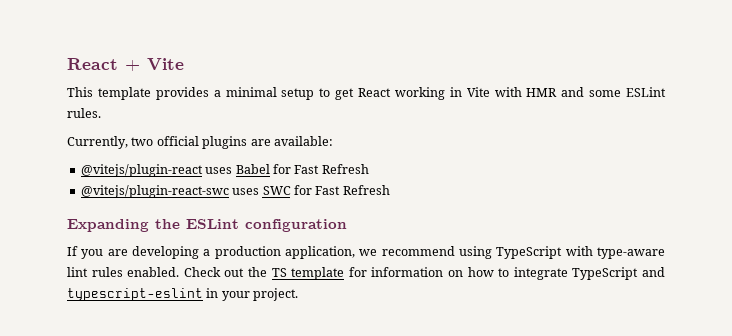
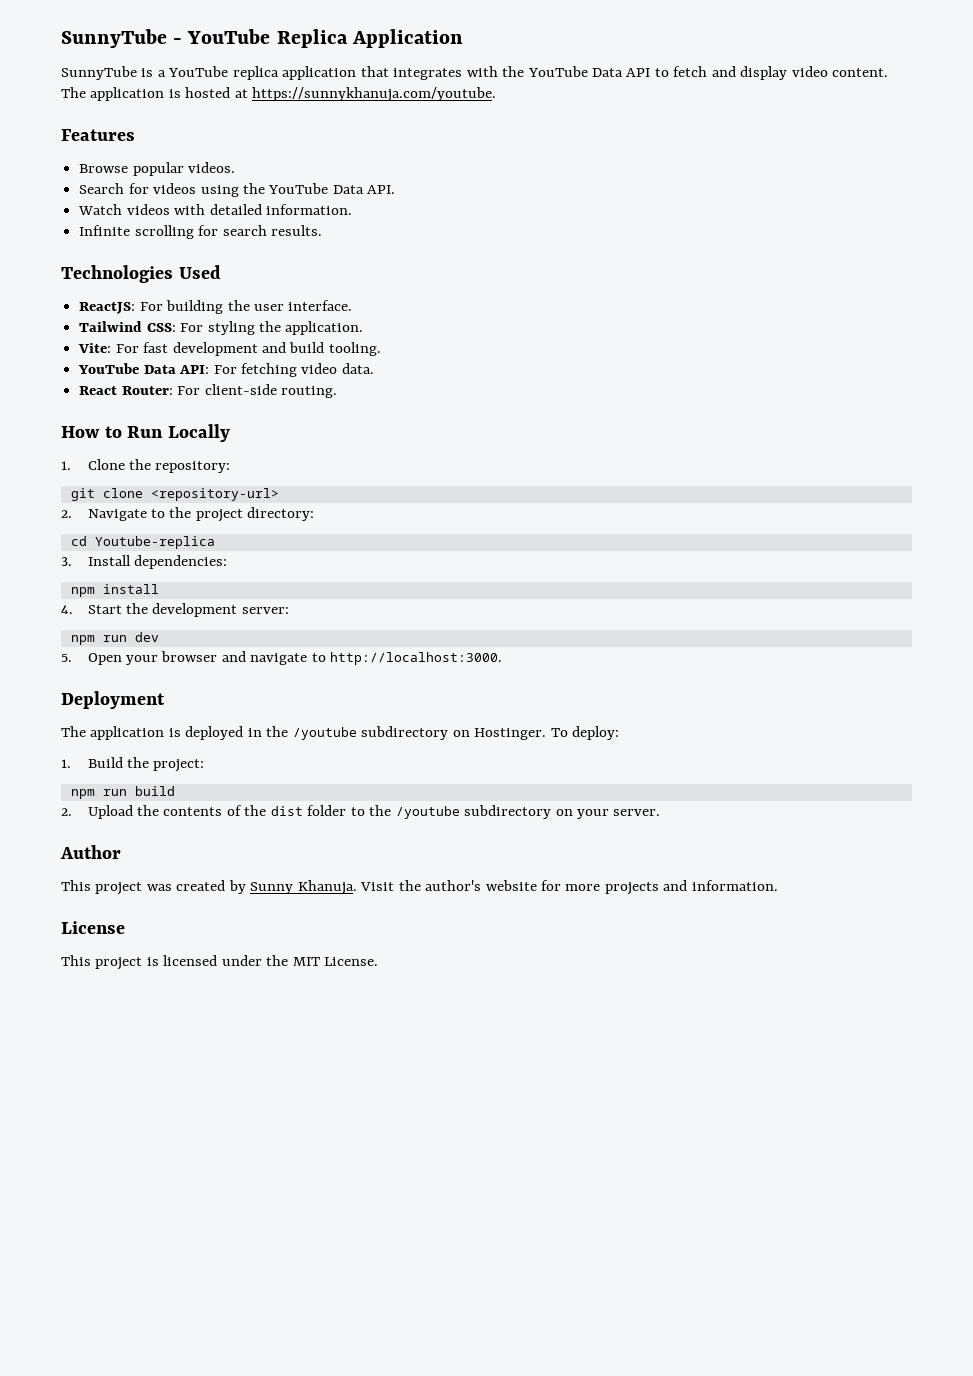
- React + Vite
- This template provides a minimal setup to get React working in Vite with HMR and some ESLint rules.
- Currently, two official plugins are available:
- @vitejs/plugin-react uses Babel for Fast Refresh
- @vitejs/plugin-react-swc uses SWC for Fast Refresh
- Expanding the ESLint configuration
- If you are developing a production application, we recommend using TypeScript with type-aware lint rules enabled. Check out the TS template for information on how to integrate TypeScript and typescript-eslint in your project.
+ SunnyTube - YouTube Replica Application
+ SunnyTube is a YouTube replica application that integrates with the YouTube Data API to fetch and display video content. The application is hosted at https://sunnykhanuja.com/youtube.
+ Features
+ Browse popular videos.
+ Search for videos using the YouTube Data API.
+ Watch videos with detailed information.
+ Infinite scrolling for search results.
+ Technologies Used
+ ReactJS: For building the user interface.
+ Tailwind CSS: For styling the application.
+ Vite: For fast development and build tooling.
+ YouTube Data API: For fetching video data.
+ React Router: For client-side routing.
+ How to Run Locally
+ 1. Clone the repository:
+ git clone <repository-url>
+ 2. Navigate to the project directory:
+ cd Youtube-replica
+ 3. Install dependencies:
+ npm install
+ 4. Start the development server:
+ npm run dev
+ 5. Open your browser and navigate to http://localhost:3000.
+ Deployment
+ The application is deployed in the /youtube subdirectory on Hostinger. To deploy:
+ 1. Build the project:
+ npm run build
+ 2. Upload the contents of the dist folder to the /youtube subdirectory on your server.
+ Author
+ This project was created by Sunny Khanuja. Visit the author's website for more projects and information.
+ License
+ This project is licensed under the MIT License.

